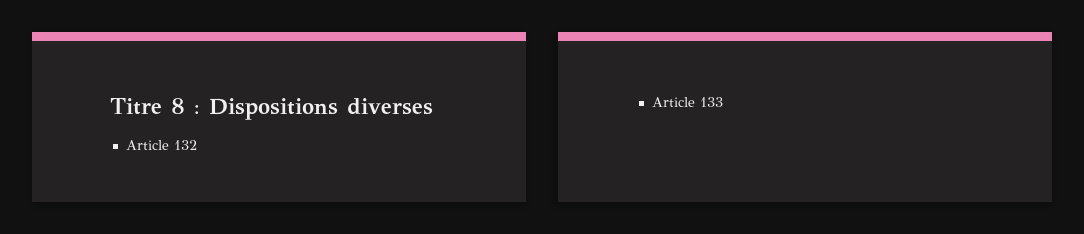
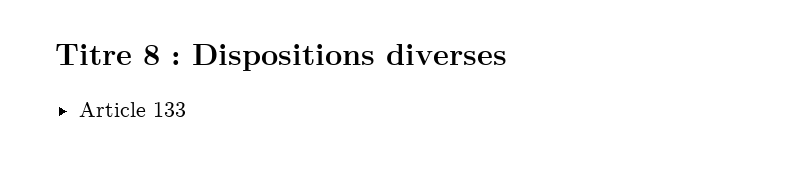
- Article 132

